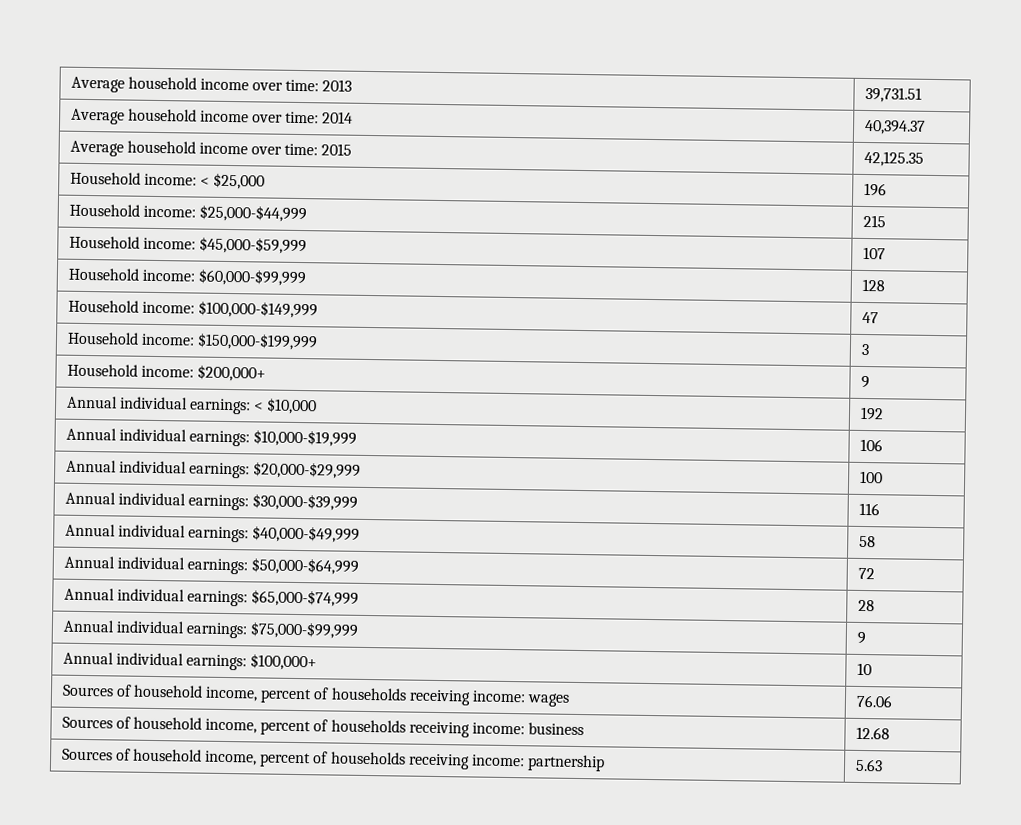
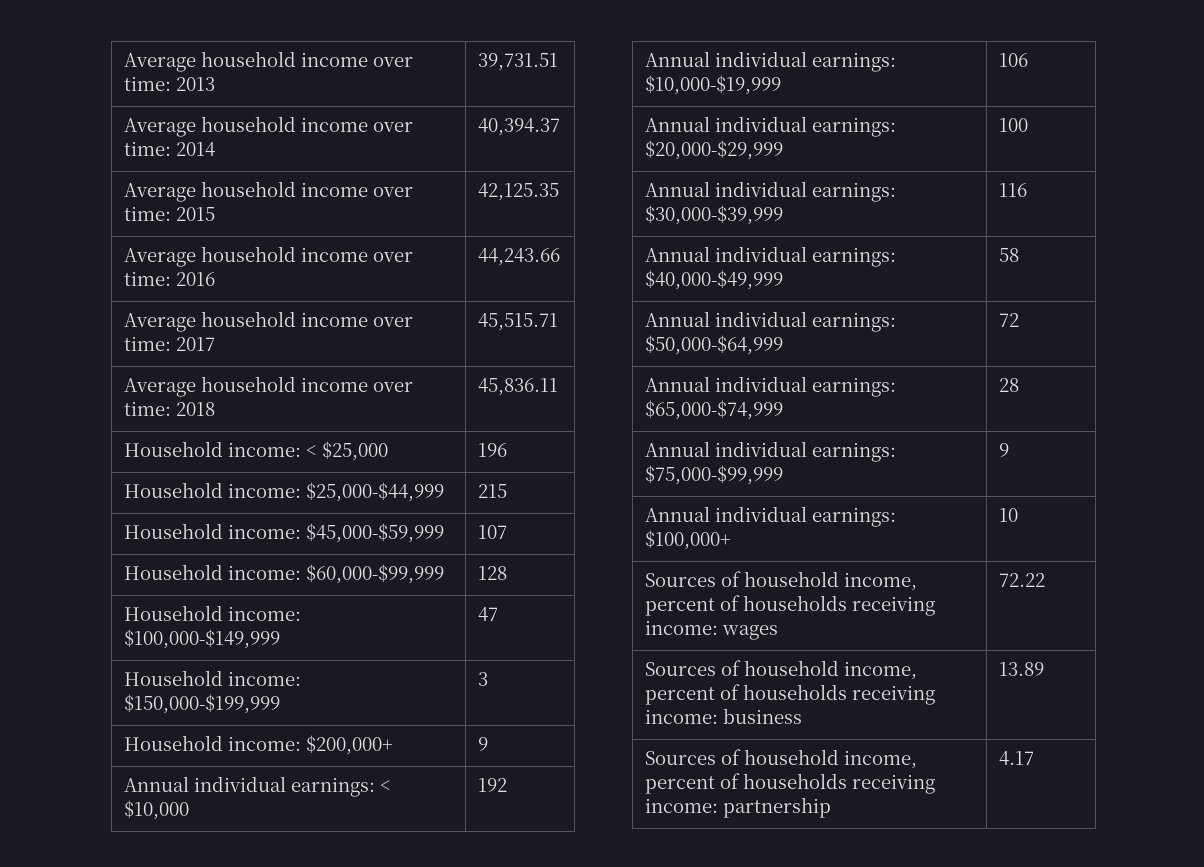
+ Average household income over time: 2016 | 44,243.66
+ Average household income over time: 2017 | 45,515.71
+ Average household income over time: 2018 | 45,836.11
- Sources of household income, percent of households receiving income: wages | 76.06
+ Sources of household income, percent of households receiving income: wages | 72.22
- Sources of household income, percent of households receiving income: business | 12.68
+ Sources of household income, percent of households receiving income: business | 13.89
- Sources of household income, percent of households receiving income: partnership | 5.63
+ Sources of household income, percent of households receiving income: partnership | 4.17

